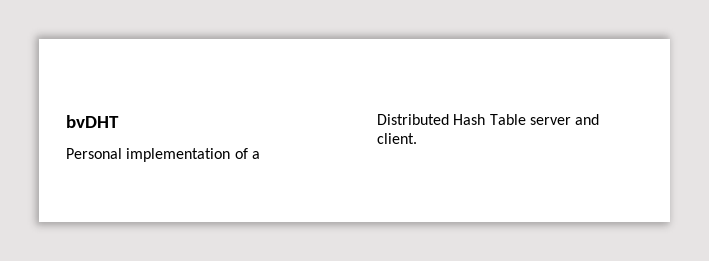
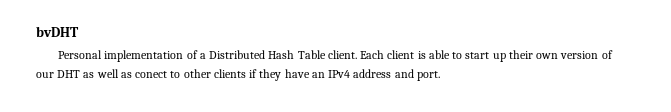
- Personal implementation of a Distributed Hash Table server and client.
+ Personal implementation of a Distributed Hash Table client. Each client is able to start up their own version of our DHT as well as conect to other clients if they have an IPv4 address and port.

